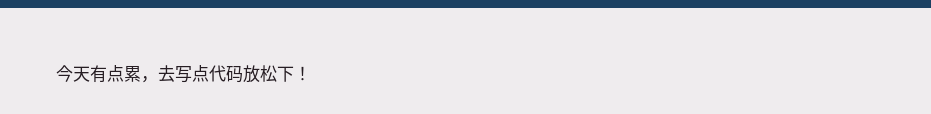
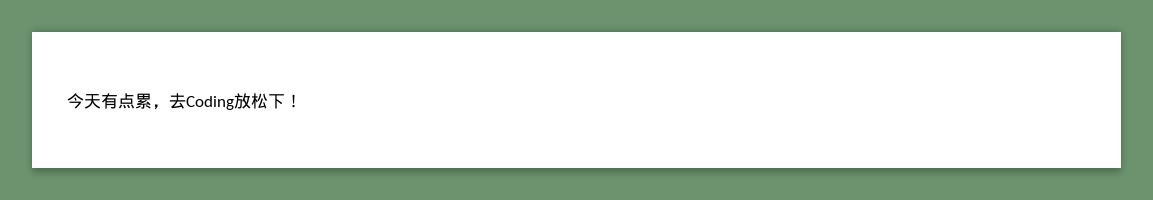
- 今天有点累，去写点代码放松下！
+ 今天有点累，去Coding放松下！

